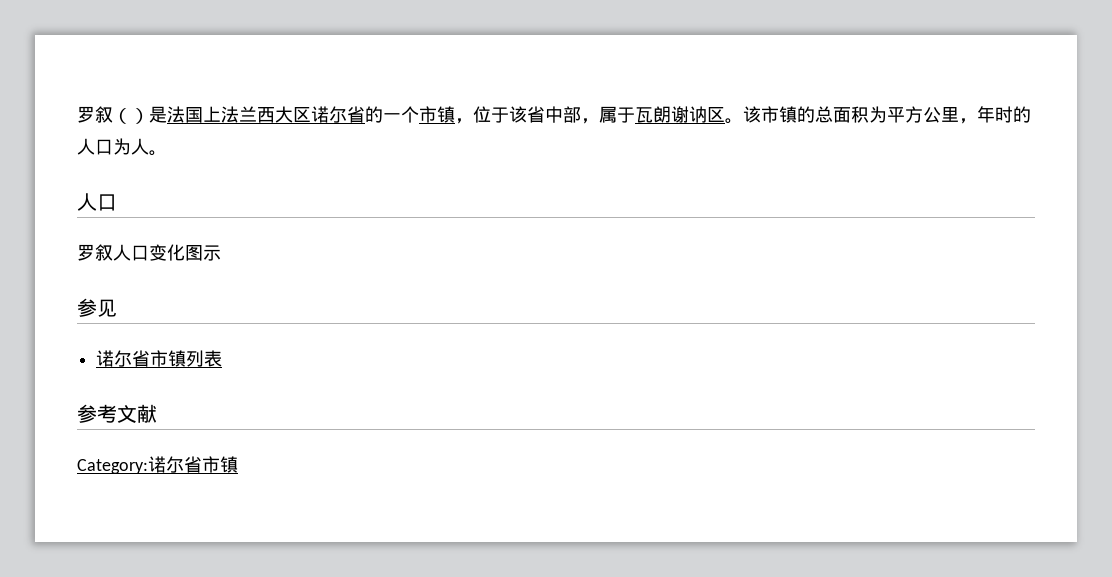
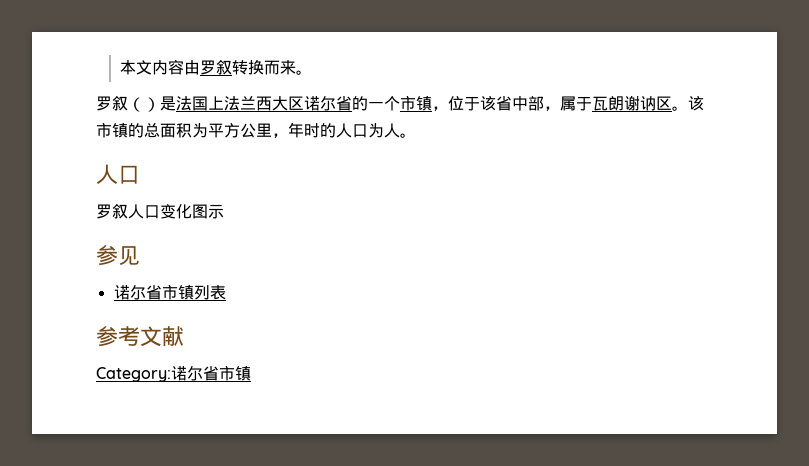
+ 本文内容由罗叙转换而来。

